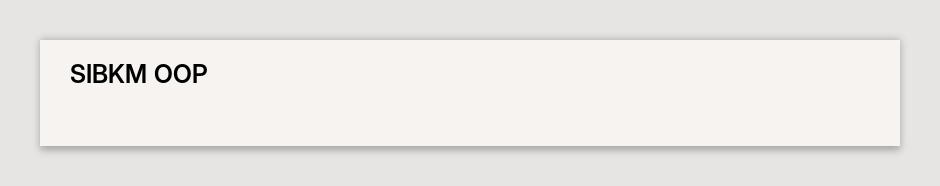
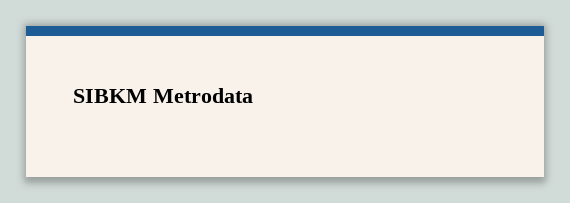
- SIBKM OOP
+ SIBKM Metrodata

